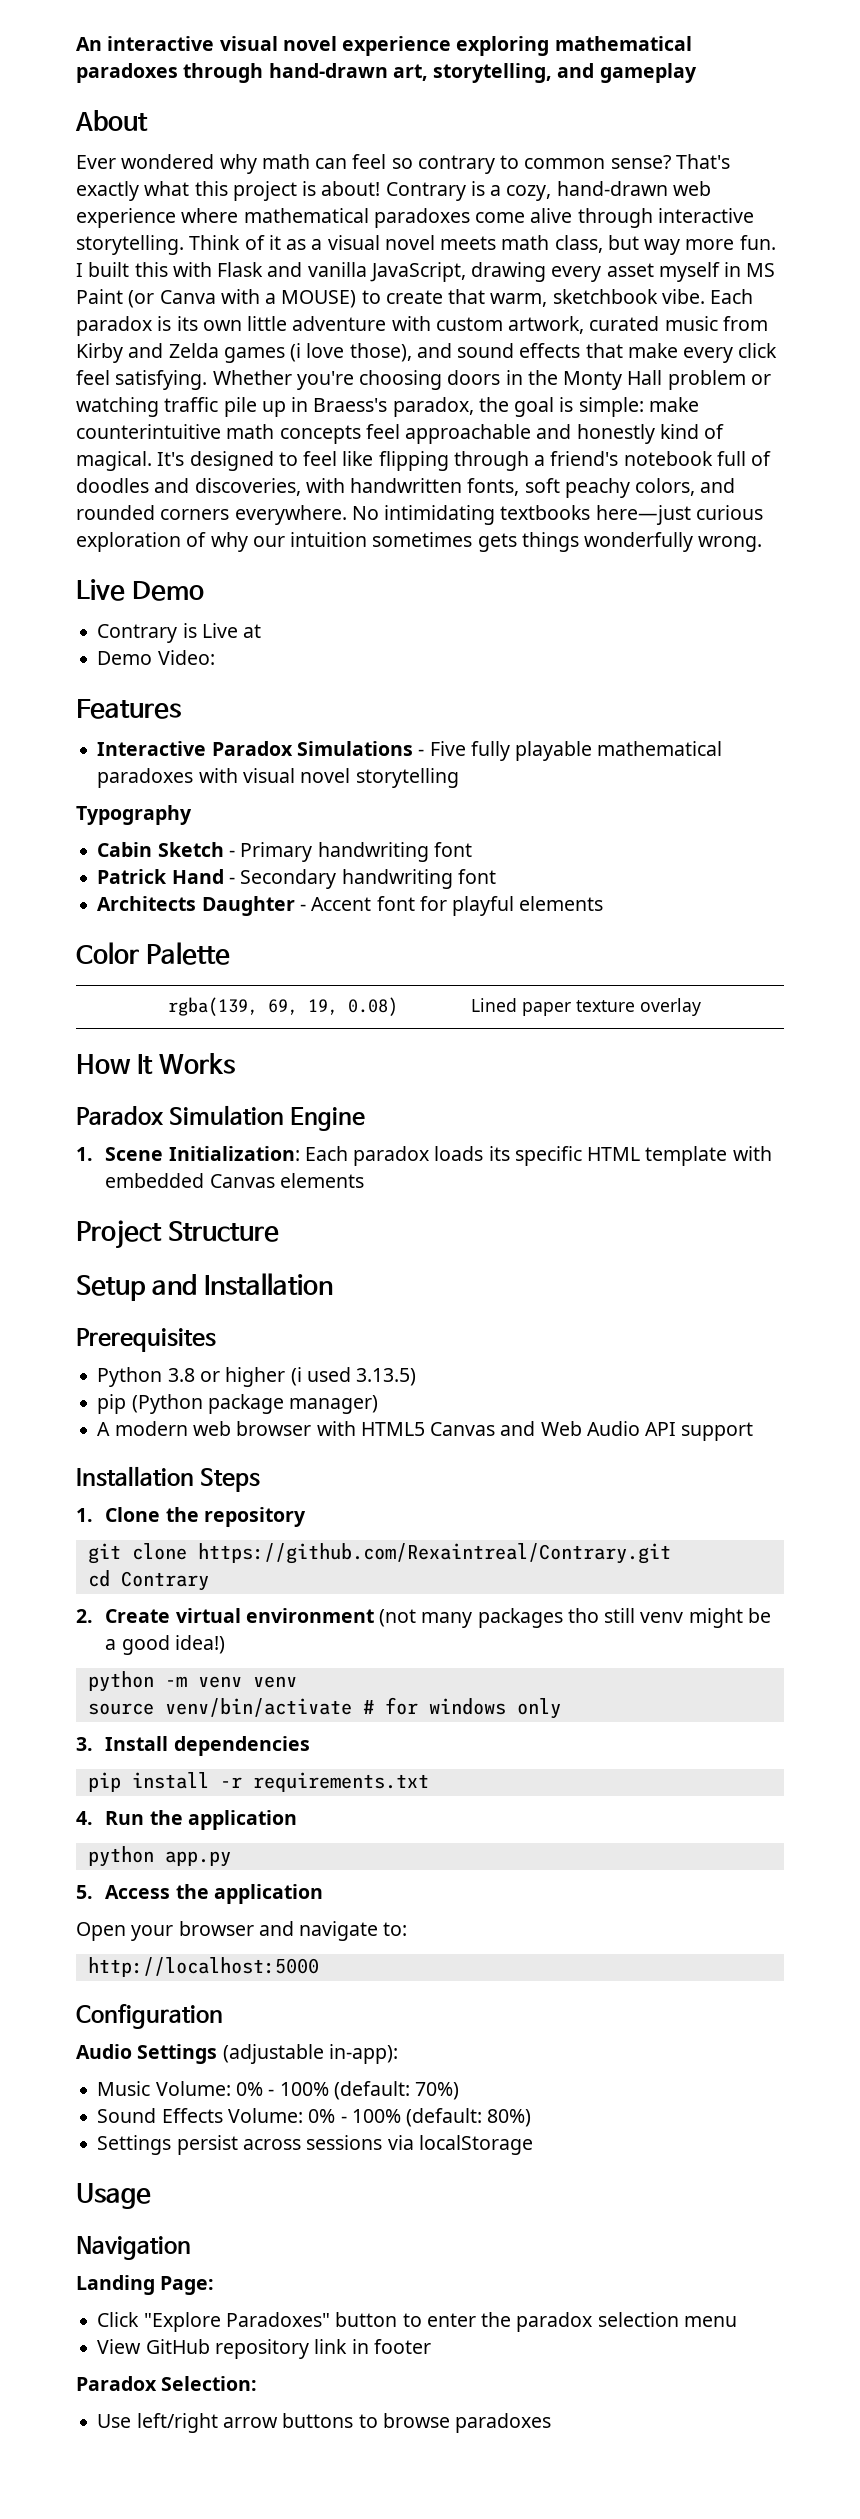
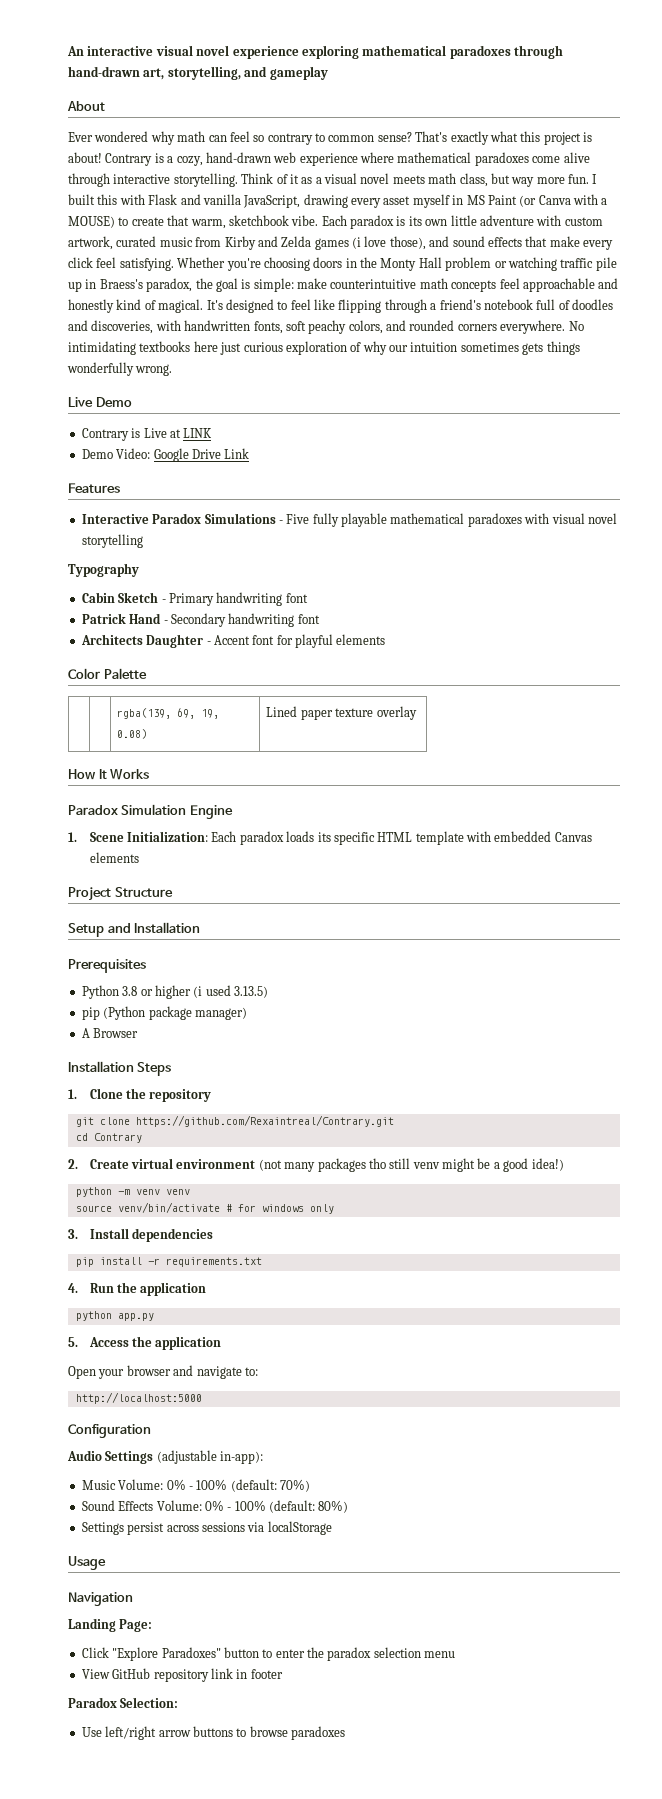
- No intimidating textbooks here—just curious exploration of why our intuition sometimes gets things wonderfully wrong.
+ No intimidating textbooks here just curious exploration of why our intuition sometimes gets things wonderfully wrong.
- Contrary is Live at
+ Contrary is Live at LINK
- Demo Video:
+ Demo Video: Google Drive Link
- A modern web browser with HTML5 Canvas and Web Audio API support
+ A Browser

